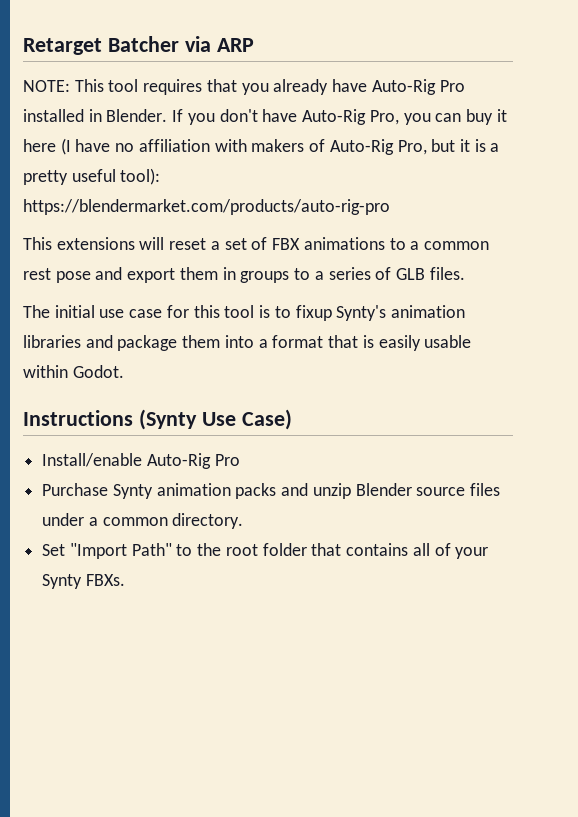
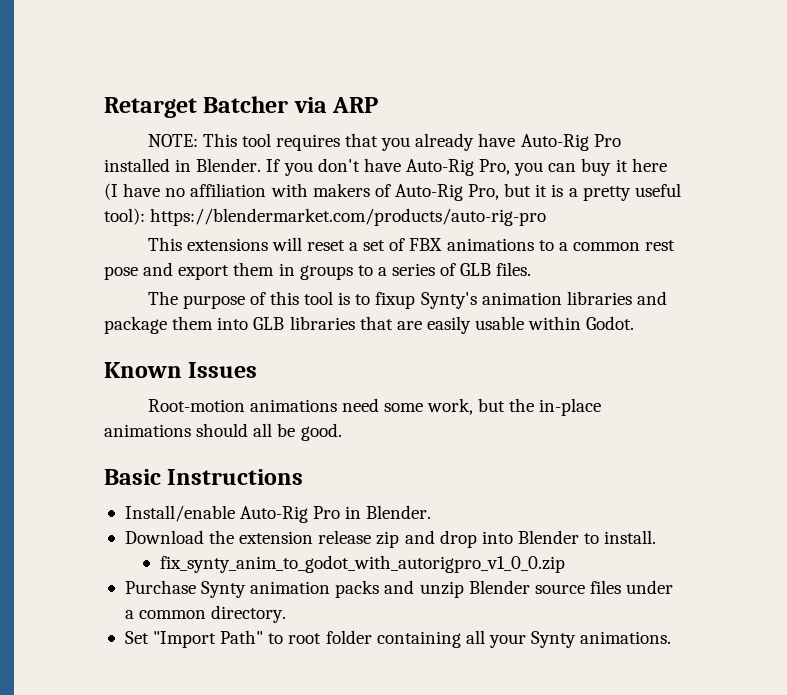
- The initial use case for this tool is to fixup Synty's animation libraries and package them into a format that is easily usable within Godot.
+ The purpose of this tool is to fixup Synty's animation libraries and package them into GLB libraries that are easily usable within Godot.
- Instructions (Synty Use Case)
- Install/enable Auto-Rig Pro
+ Known Issues
+ Root-motion animations need some work, but the in-place animations should all be good.
+ Basic Instructions
+ Install/enable Auto-Rig Pro in Blender.
+ Download the extension release zip and drop into Blender to install.
+ fix_synty_anim_to_godot_with_autorigpro_v1_0_0.zip
- Set "Import Path" to the root folder that contains all of your Synty FBXs.
+ Set "Import Path" to root folder containing all your Synty animations.

